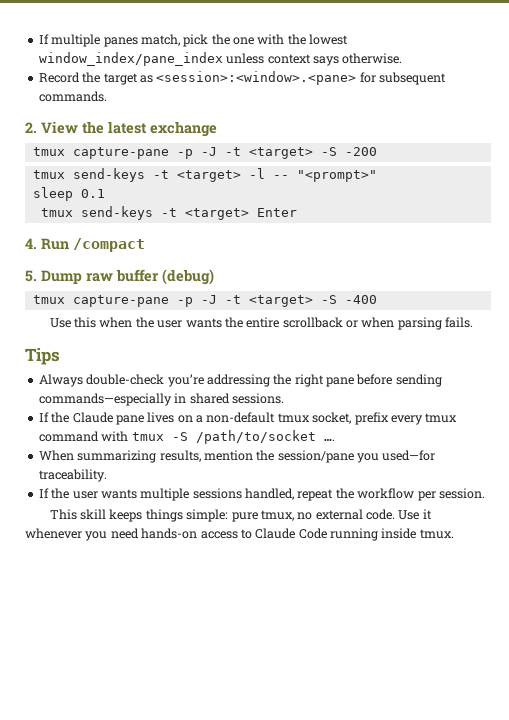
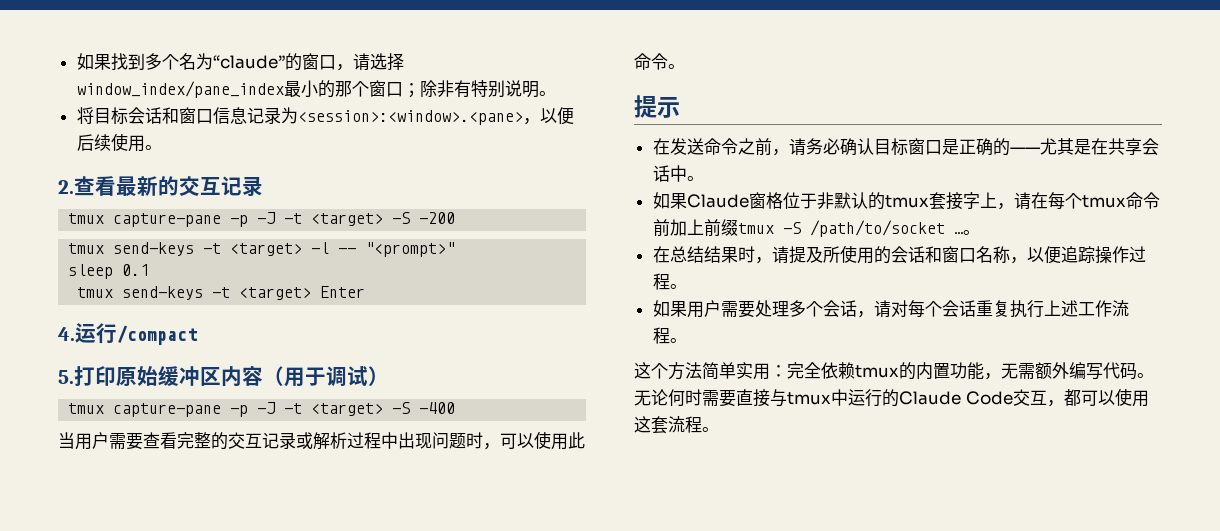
- If multiple panes match, pick the one with the lowest window_index/pane_index unless context says otherwise.
- Record the target as <session>:<window>.<pane> for subsequent commands.
- 2. View the latest exchange
+ 如果找到多个名为“claude”的窗口，请选择window_index/pane_index最小的那个窗口；除非有特别说明。
+ 将目标会话和窗口信息记录为<session>:<window>.<pane>，以便后续使用。
+ 2.查看最新的交互记录
- 4. Run /compact
+ 4.运行/compact
- 5. Dump raw buffer (debug)
+ 5.打印原始缓冲区内容（用于调试）
- Use this when the user wants the entire scrollback or when parsing fails.
- Tips
- Always double-check you’re addressing the right pane before sending commands—especially in shared sessions.
- If the Claude pane lives on a non-default tmux socket, prefix every tmux command with tmux -S /path/to/socket ….
- When summarizing results, mention the session/pane you used—for traceability.
- If the user wants multiple sessions handled, repeat the workflow per session.
- This skill keeps things simple: pure tmux, no external code. Use it whenever you need hands-on access to Claude Code running inside tmux.
+ 当用户需要查看完整的交互记录或解析过程中出现问题时，可以使用此命令。
+ 提示
+ 在发送命令之前，请务必确认目标窗口是正确的——尤其是在共享会话中。
+ 如果Claude窗格位于非默认的tmux套接字上，请在每个tmux命令前加上前缀tmux -S /path/to/socket …。
+ 在总结结果时，请提及所使用的会话和窗口名称，以便追踪操作过程。
+ 如果用户需要处理多个会话，请对每个会话重复执行上述工作流程。
+ 这个方法简单实用：完全依赖tmux的内置功能，无需额外编写代码。无论何时需要直接与tmux中运行的Claude Code交互，都可以使用这套流程。

